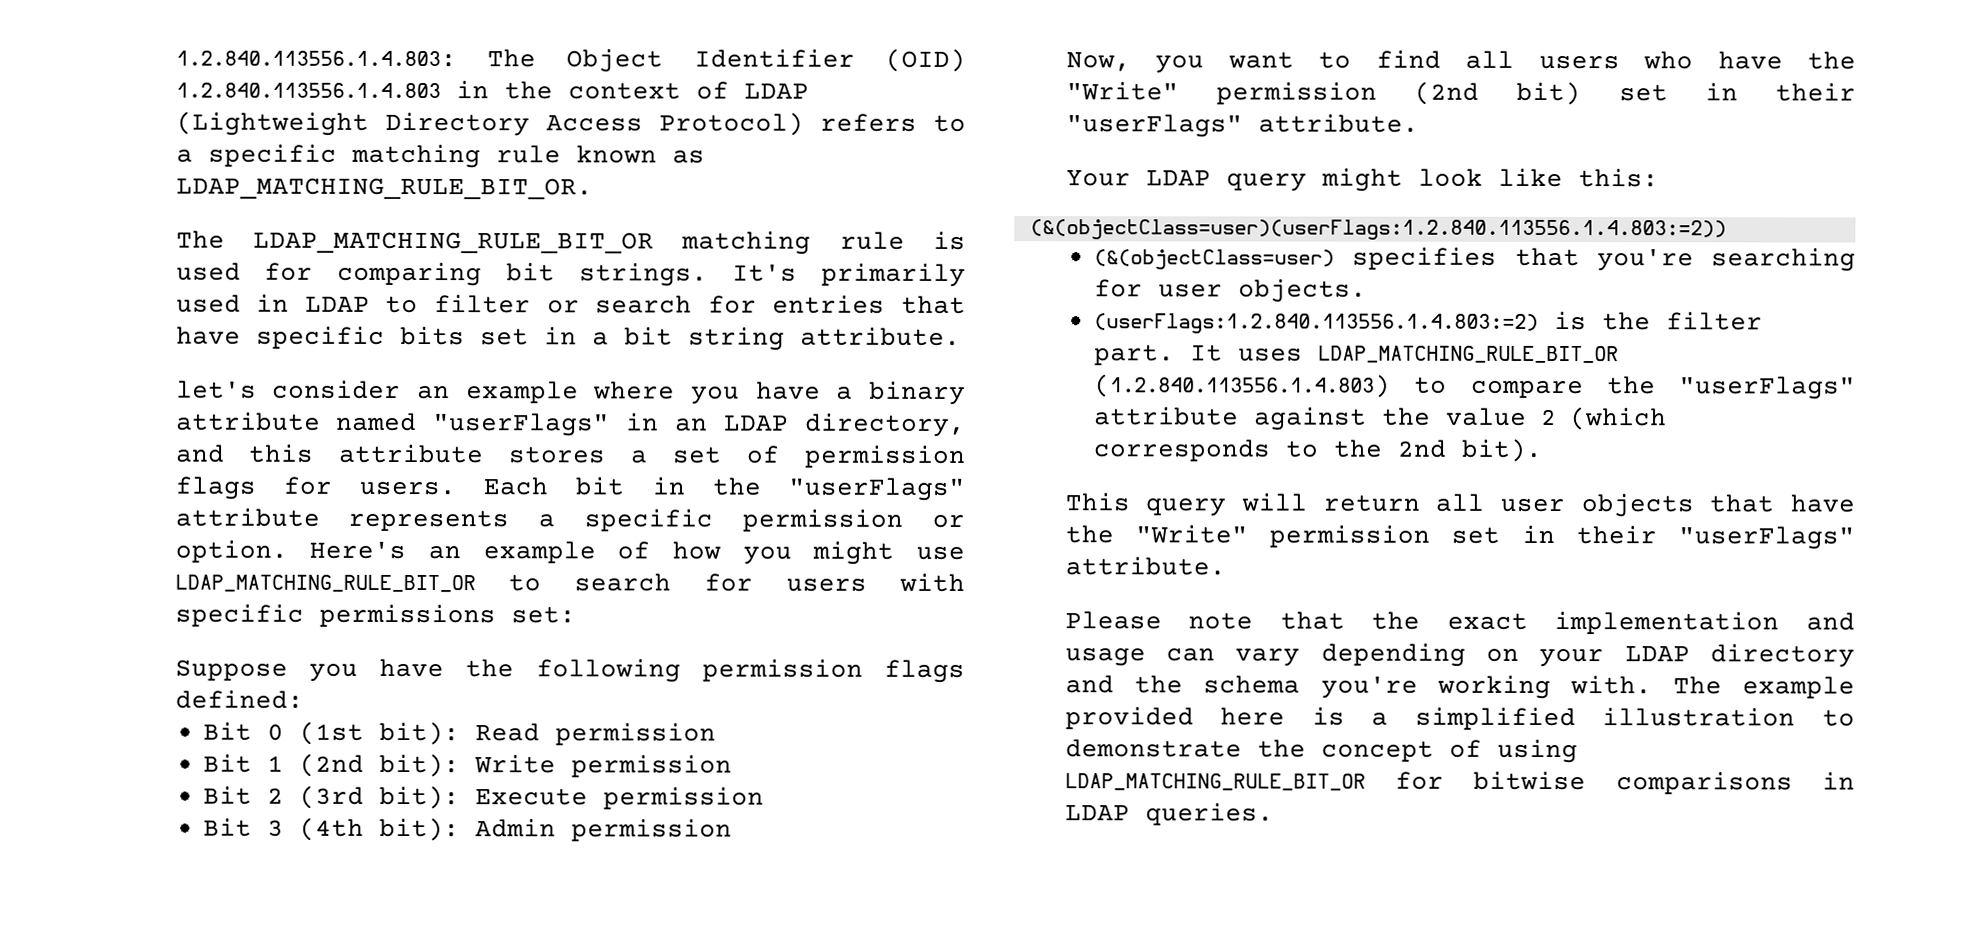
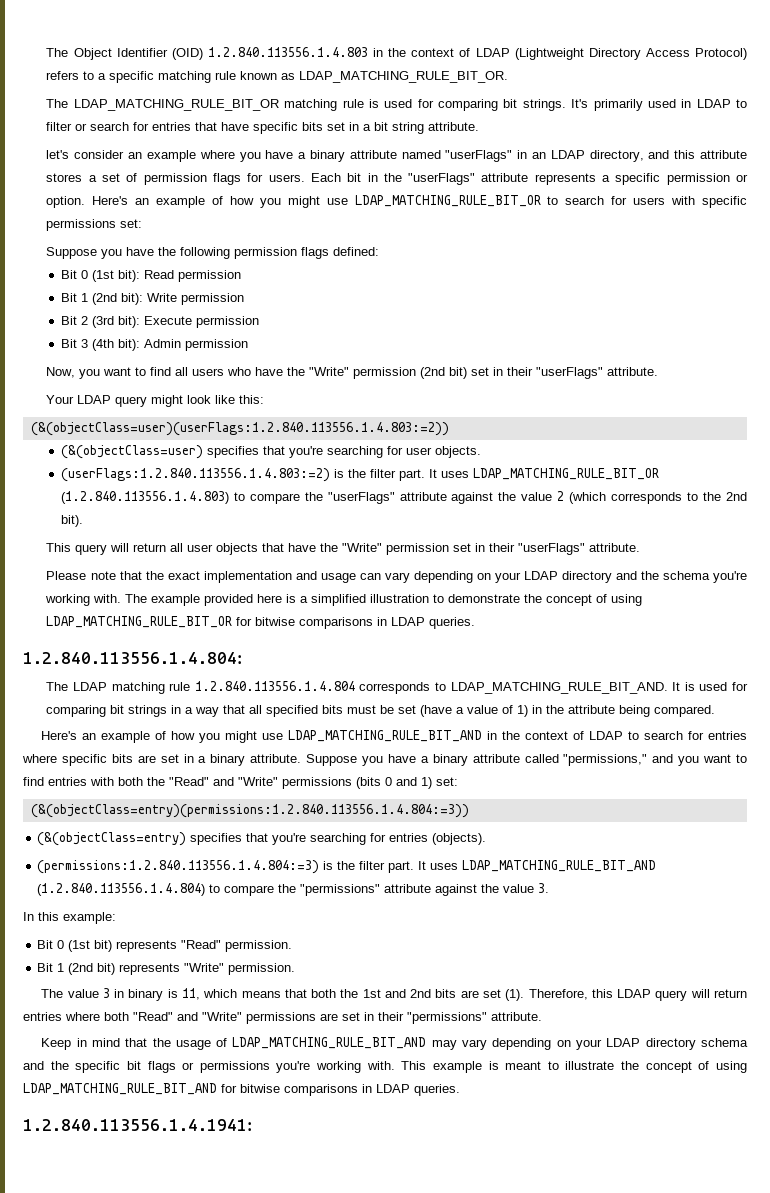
- 1.2.840.113556.1.4.803: The Object Identifier (OID) 1.2.840.113556.1.4.803 in the context of LDAP (Lightweight Directory Access Protocol) refers to a specific matching rule known as LDAP_MATCHING_RULE_BIT_OR.
+ The Object Identifier (OID) 1.2.840.113556.1.4.803 in the context of LDAP (Lightweight Directory Access Protocol) refers to a specific matching rule known as LDAP_MATCHING_RULE_BIT_OR.
+ 1.2.840.113556.1.4.804:
+ The LDAP matching rule 1.2.840.113556.1.4.804 corresponds to LDAP_MATCHING_RULE_BIT_AND. It is used for comparing bit strings in a way that all specified bits must be set (have a value of 1) in the attribute being compared.
+ Here's an example of how you might use LDAP_MATCHING_RULE_BIT_AND in the context of LDAP to search for entries where specific bits are set in a binary attribute. Suppose you have a binary attribute called "permissions," and you want to find entries with both the "Read" and "Write" permissions (bits 0 and 1) set:
+ (&(objectClass=entry)(permissions:1.2.840.113556.1.4.804:=3))
+ (&(objectClass=entry) specifies that you're searching for entries (objects).
+ (permissions:1.2.840.113556.1.4.804:=3) is the filter part. It uses LDAP_MATCHING_RULE_BIT_AND (1.2.840.113556.1.4.804) to compare the "permissions" attribute against the value 3.
+ In this example:
+ Bit 0 (1st bit) represents "Read" permission.
+ Bit 1 (2nd bit) represents "Write" permission.
+ The value 3 in binary is 11, which means that both the 1st and 2nd bits are set (1). Therefore, this LDAP query will return entries where both "Read" and "Write" permissions are set in their "permissions" attribute.
+ Keep in mind that the usage of LDAP_MATCHING_RULE_BIT_AND may vary depending on your LDAP directory schema and the specific bit flags or permissions you're working with. This example is meant to illustrate the concept of using LDAP_MATCHING_RULE_BIT_AND for bitwise comparisons in LDAP queries.
+ 1.2.840.113556.1.4.1941:

